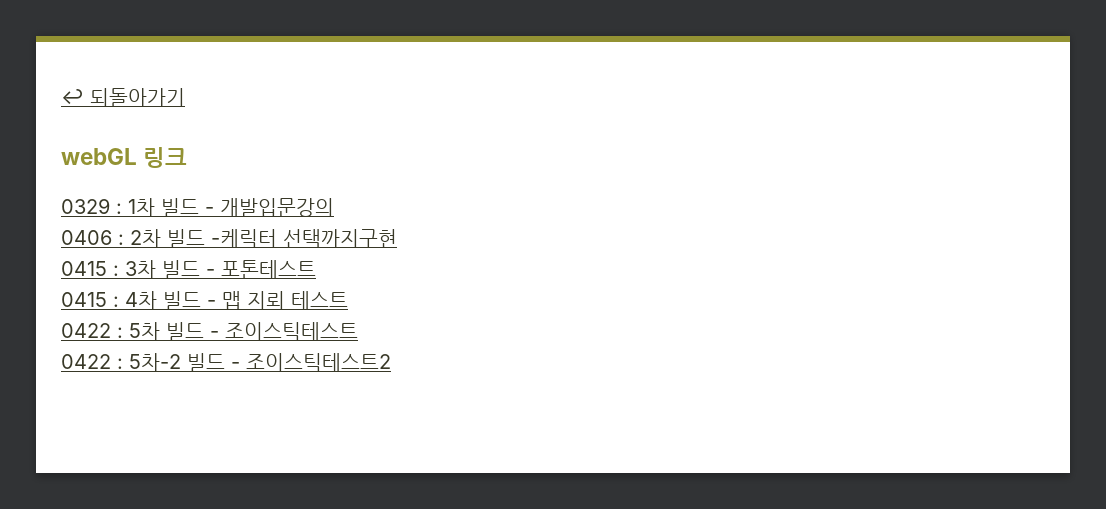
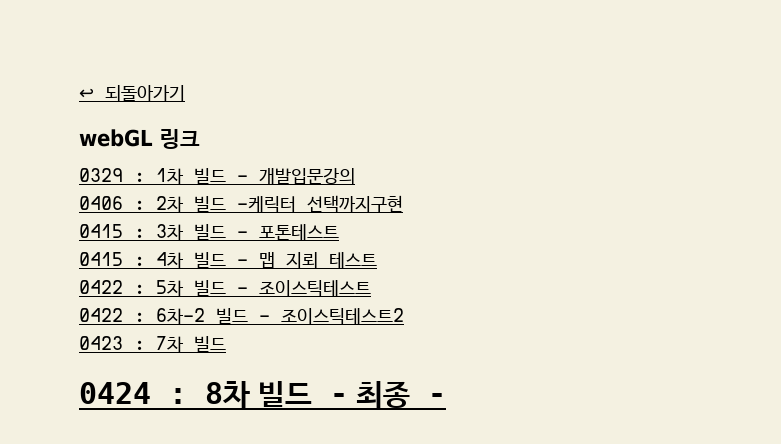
- 0422 : 5차-2 빌드 - 조이스틱테스트2
+ 0422 : 6차-2 빌드 - 조이스틱테스트2
+ 0423 : 7차 빌드
+ 0424 : 8차 빌드 - 최종 -

